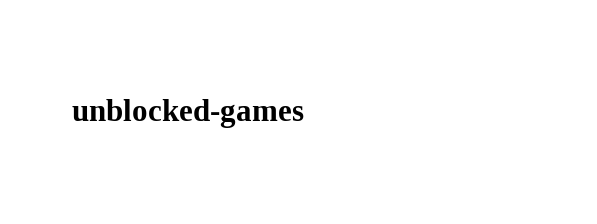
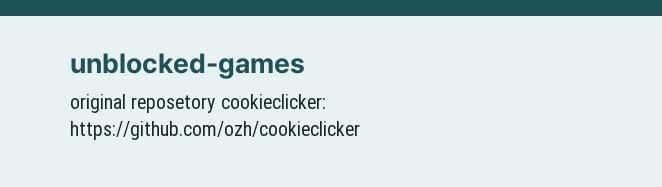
+ original reposetory cookieclicker: https://github.com/ozh/cookieclicker

